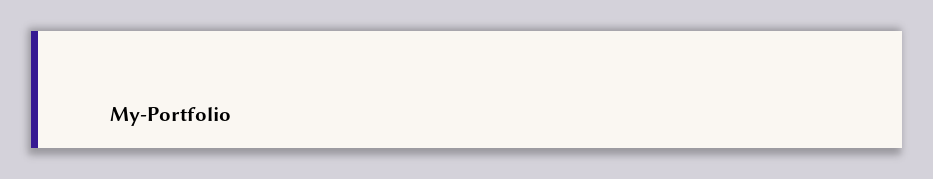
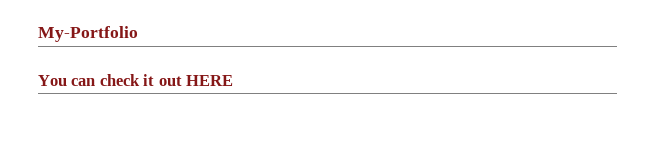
+ You can check it out HERE

